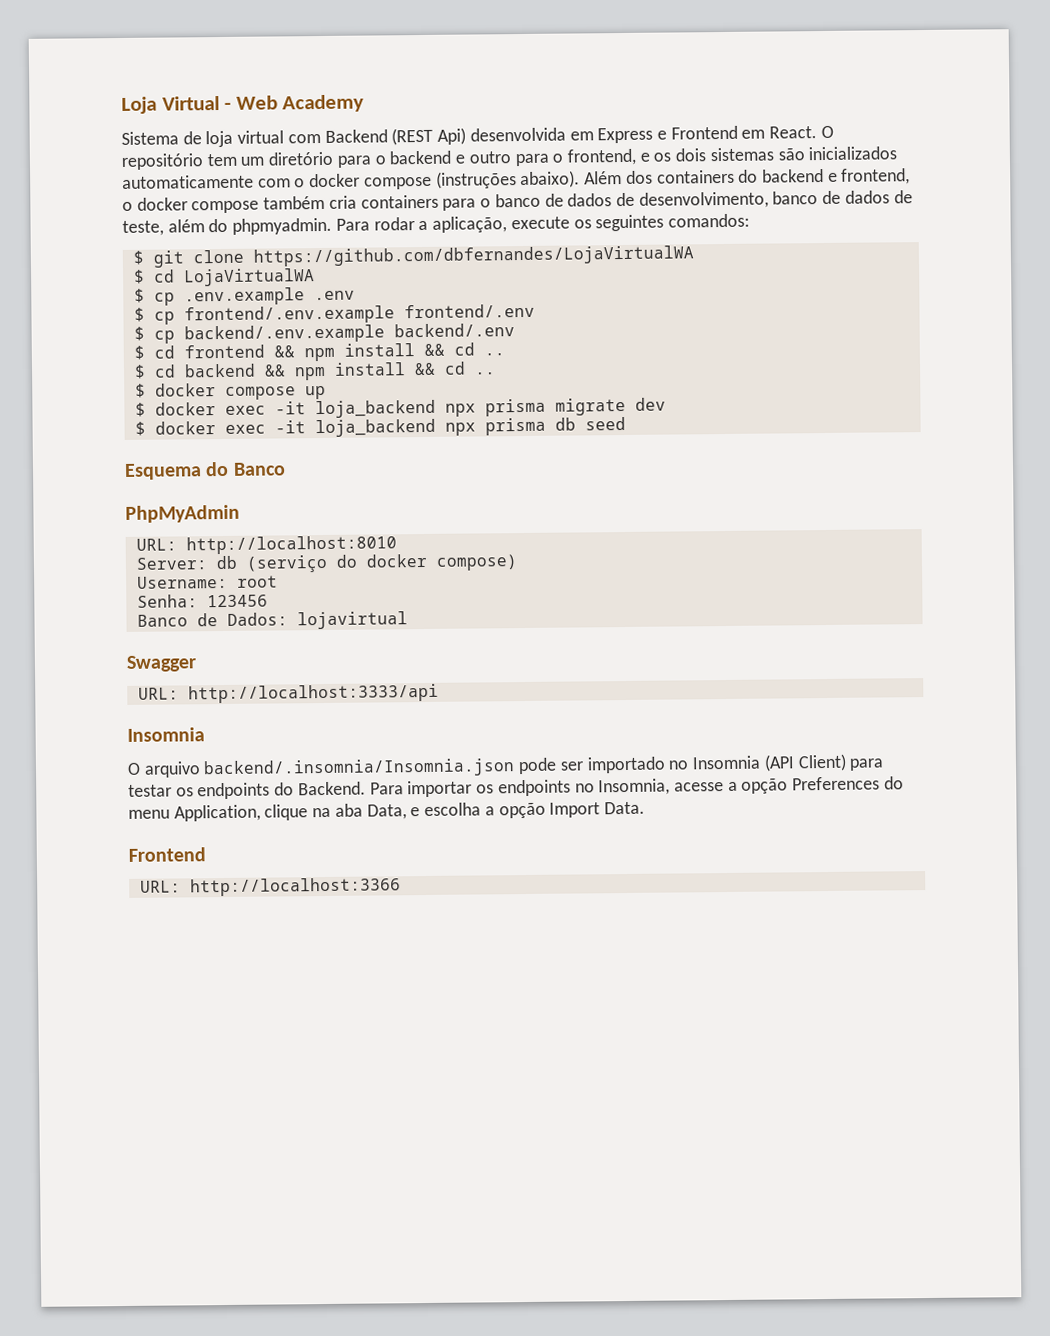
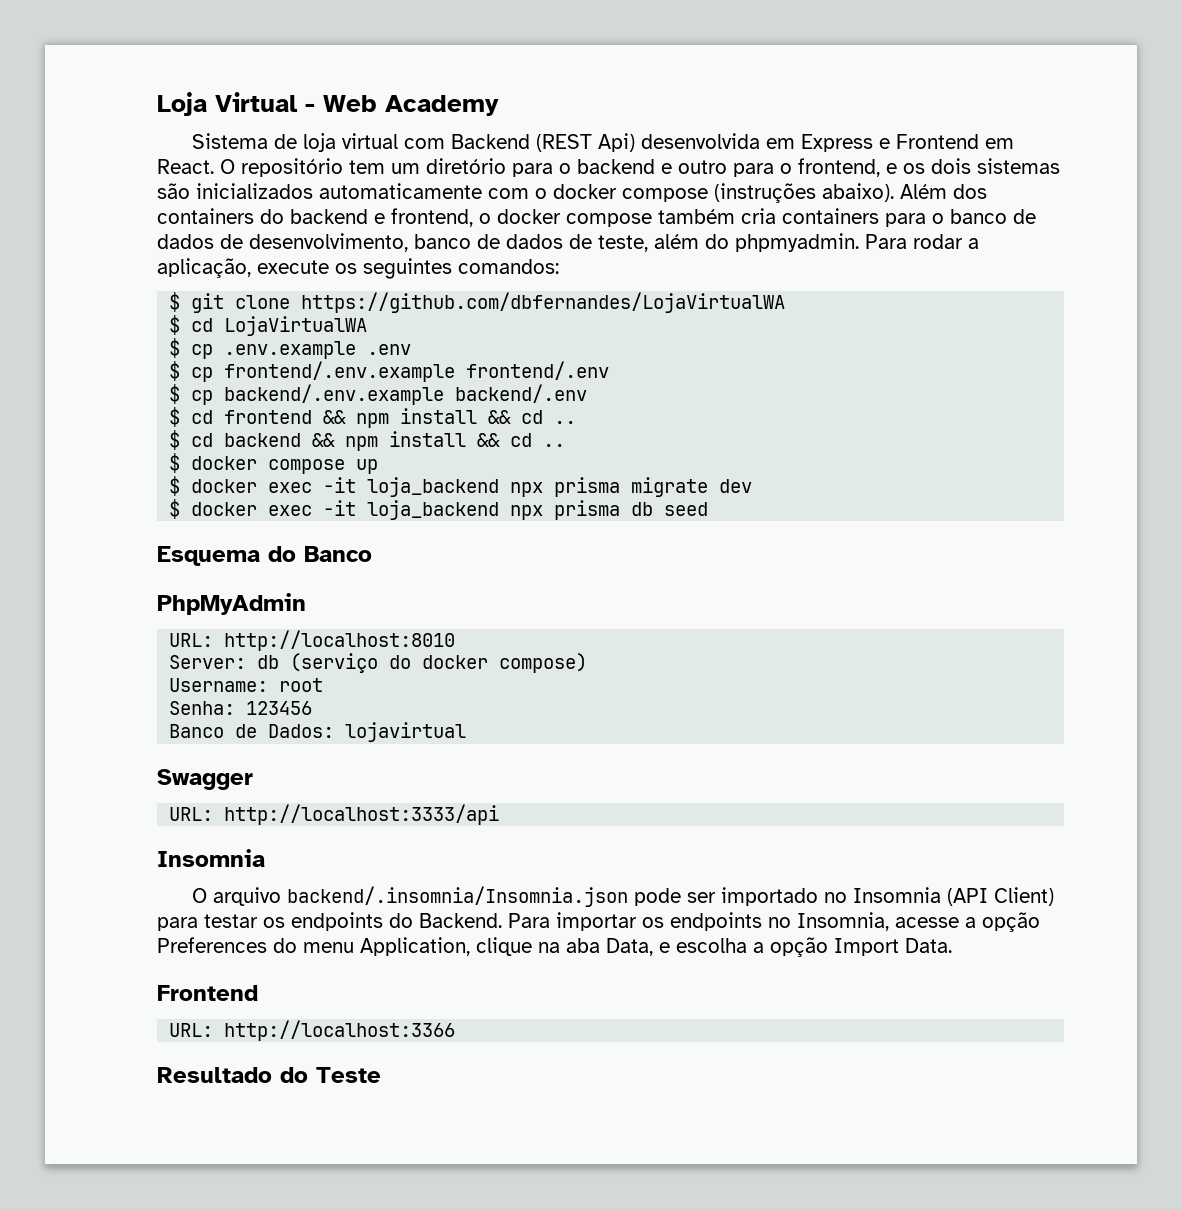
+ Resultado do Teste

